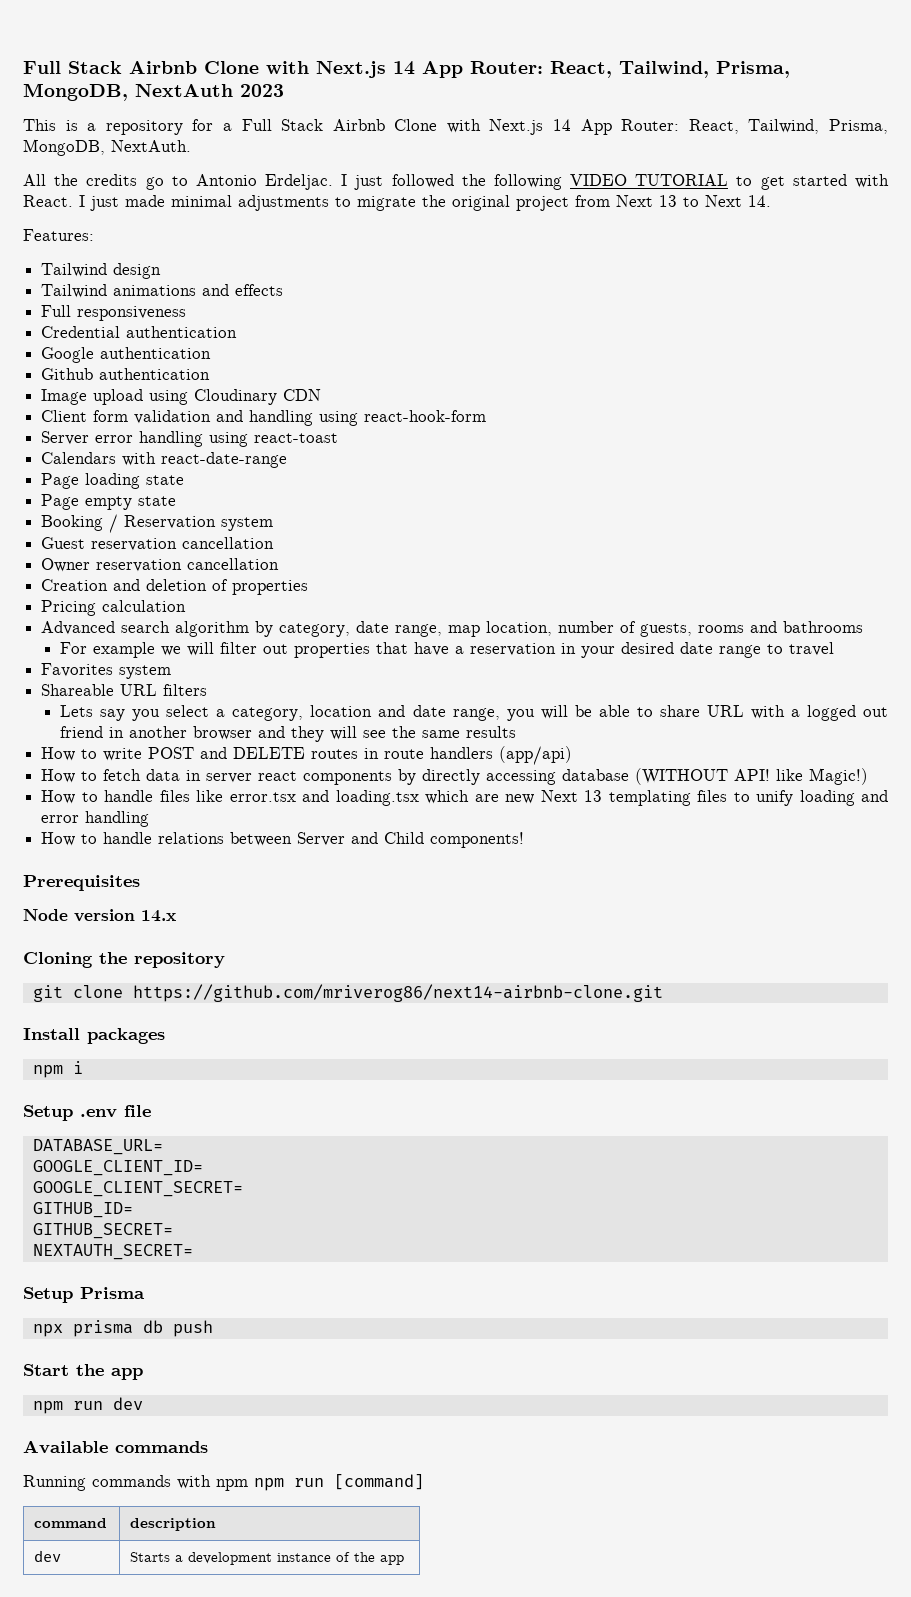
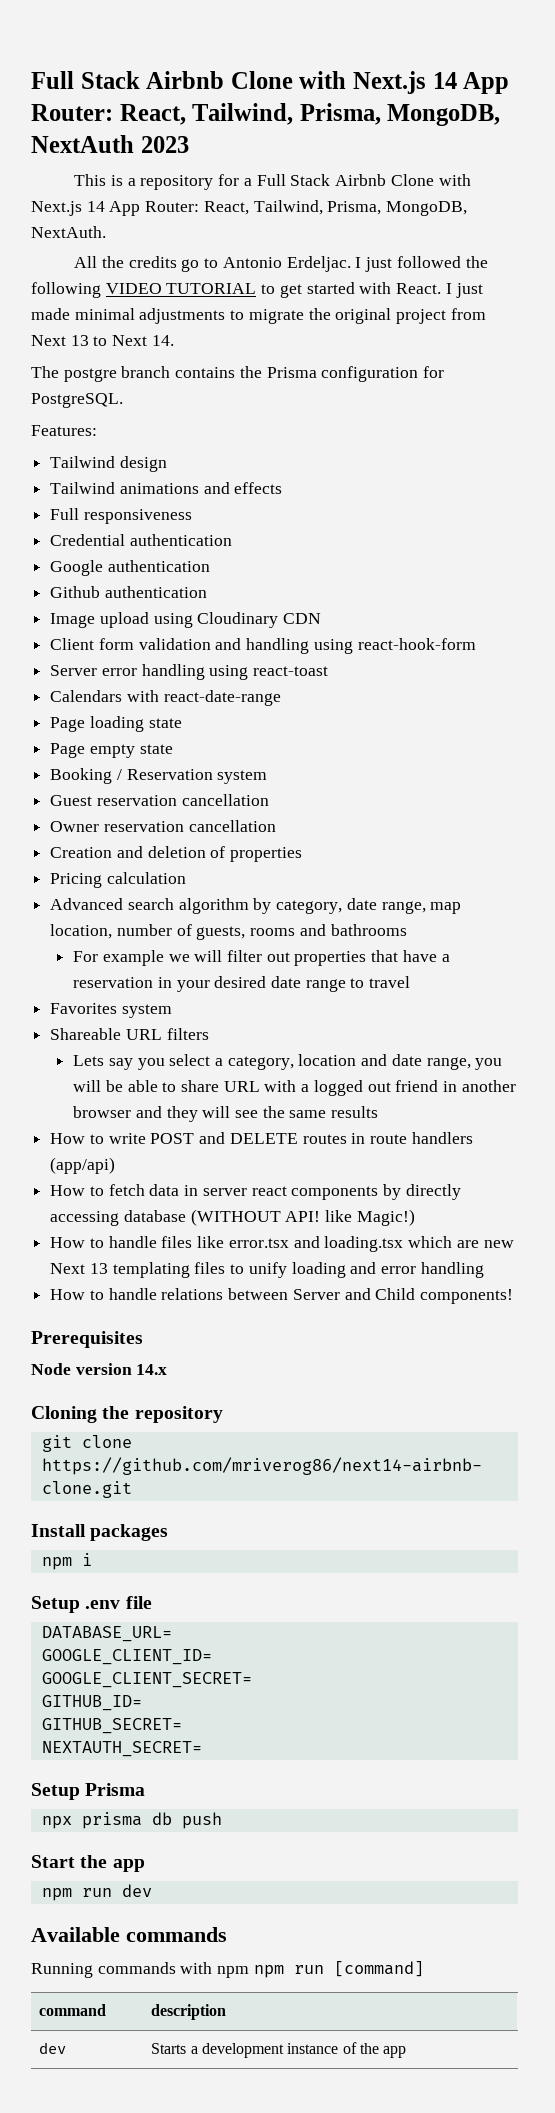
+ The postgre branch contains the Prisma configuration for PostgreSQL.

